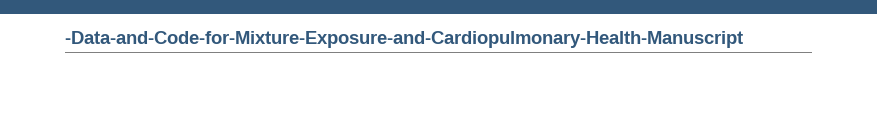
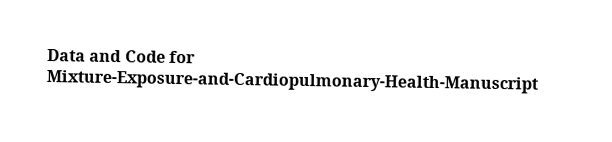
- -Data-and-Code-for-Mixture-Exposure-and-Cardiopulmonary-Health-Manuscript
+ Data and Code for Mixture-Exposure-and-Cardiopulmonary-Health-Manuscript

